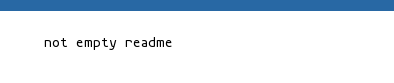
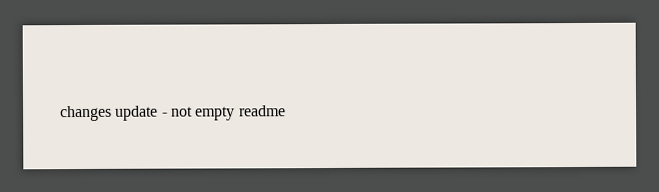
- not empty readme
+ changes update - not empty readme

